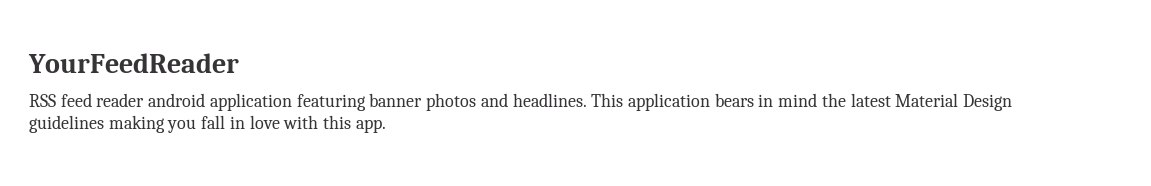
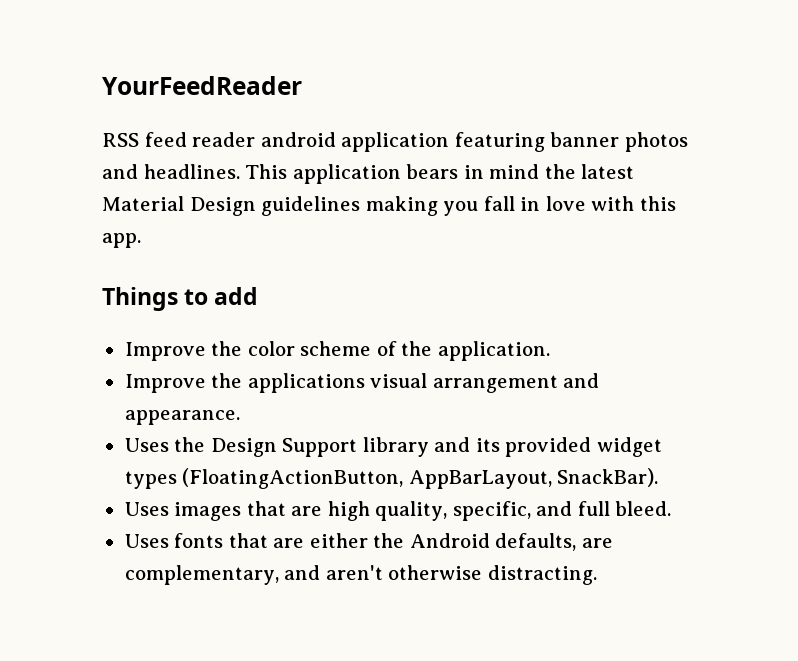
+ Things to add
+ Improve the color scheme of the application.
+ Improve the applications visual arrangement and appearance.
+ Uses the Design Support library and its provided widget types (FloatingActionButton, AppBarLayout, SnackBar).
+ Uses images that are high quality, specific, and full bleed.
+ Uses fonts that are either the Android defaults, are complementary, and aren't otherwise distracting.

